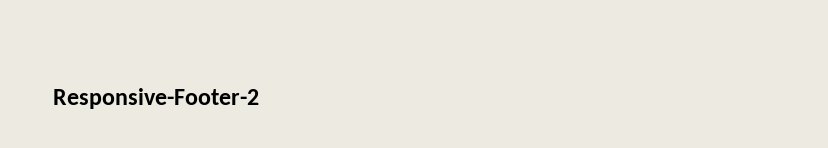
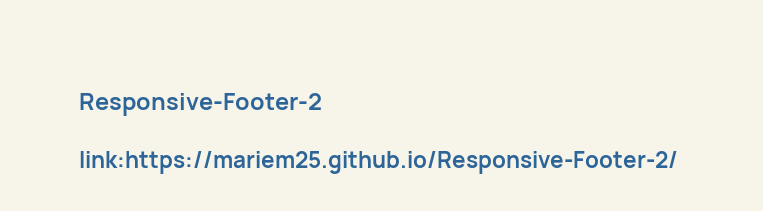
+ link:https://mariem25.github.io/Responsive-Footer-2/

